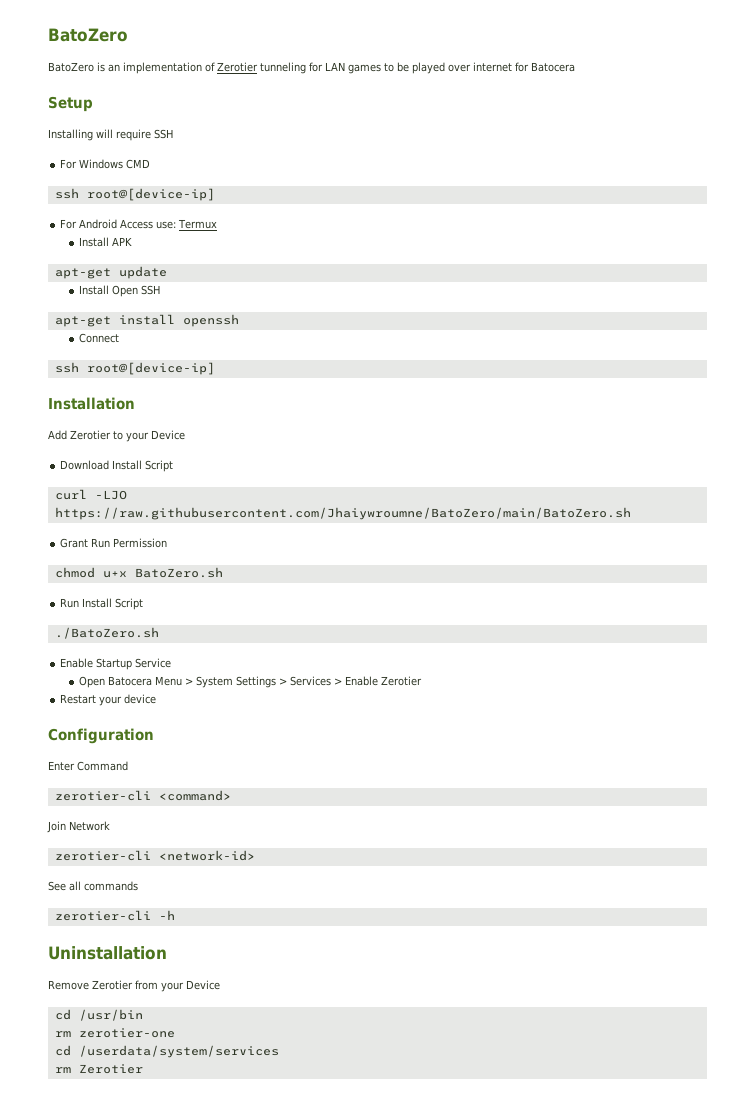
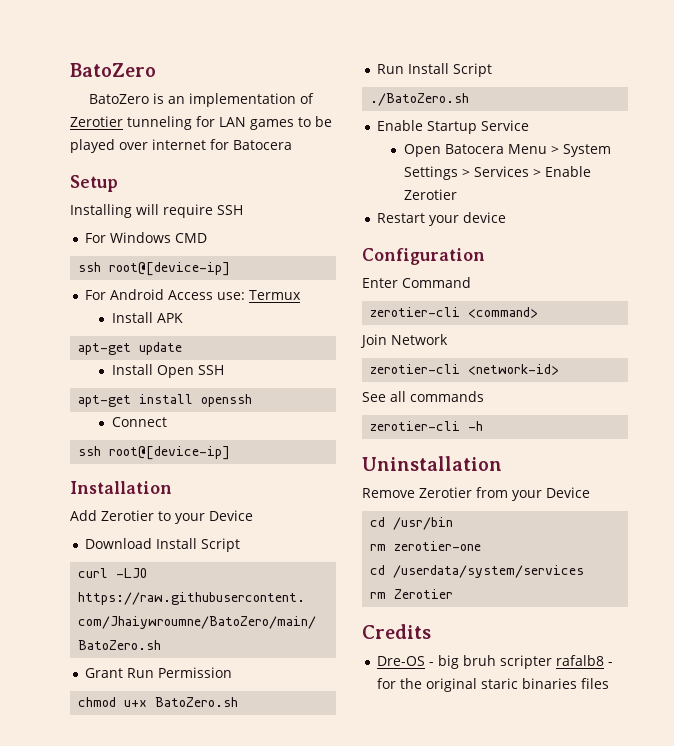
+ Credits
+ Dre-OS - big bruh scripter rafalb8 - for the original staric binaries files

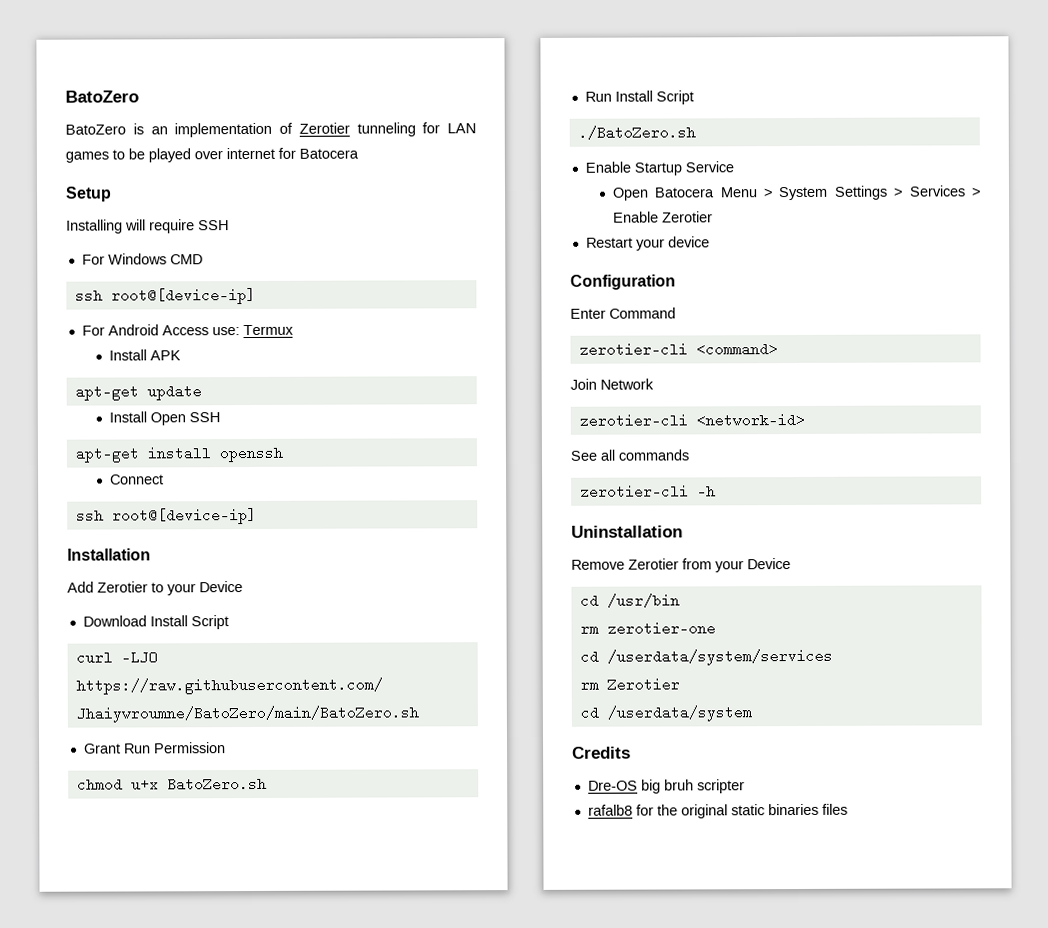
+ cd /userdata/system
- Dre-OS - big bruh scripter rafalb8 - for the original staric binaries files
+ Dre-OS big bruh scripter
+ rafalb8 for the original static binaries files

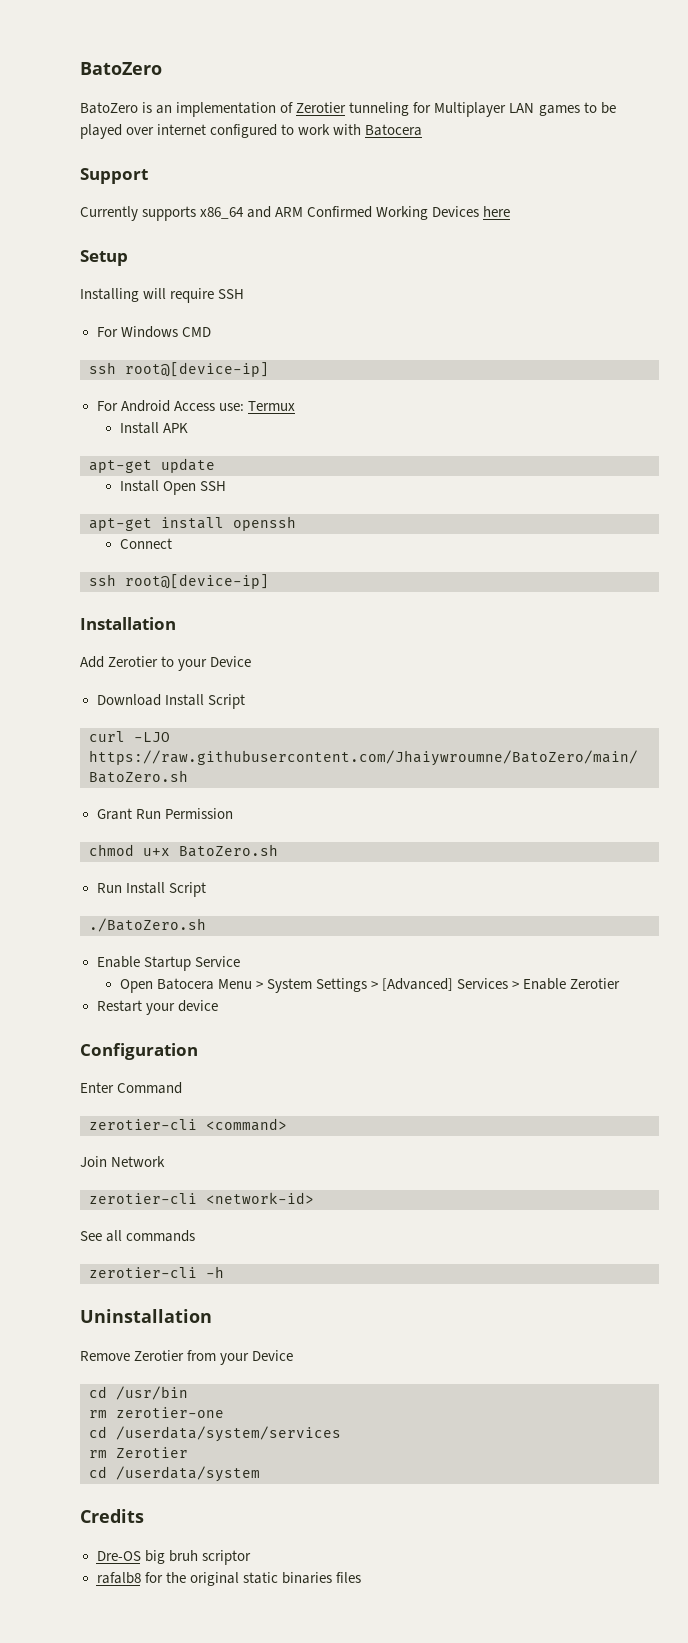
- BatoZero is an implementation of Zerotier tunneling for LAN games to be played over internet for Batocera
+ BatoZero is an implementation of Zerotier tunneling for Multiplayer LAN games to be played over internet configured to work with Batocera
+ Support
+ Currently supports x86_64 and ARM Confirmed Working Devices here
- Open Batocera Menu > System Settings > Services > Enable Zerotier
+ Open Batocera Menu > System Settings > [Advanced] Services > Enable Zerotier
- Dre-OS big bruh scripter
+ Dre-OS big bruh scriptor

